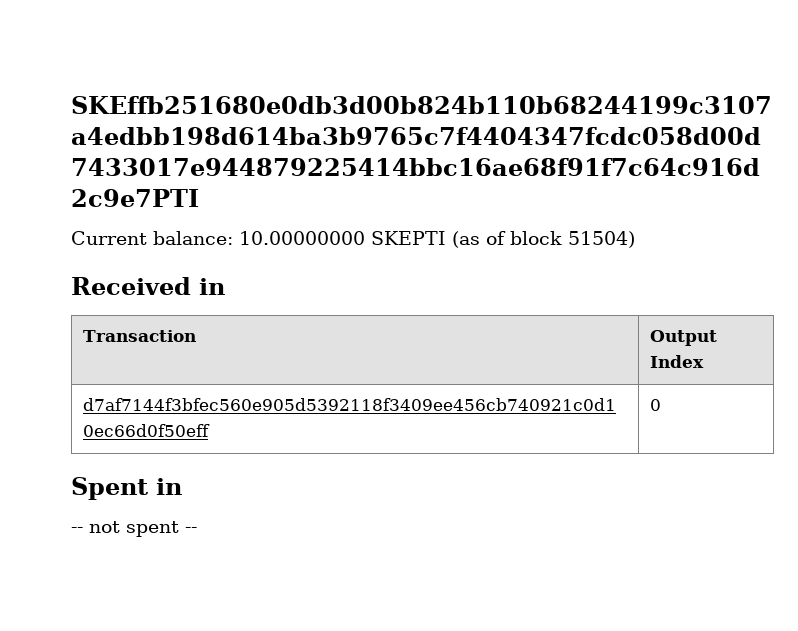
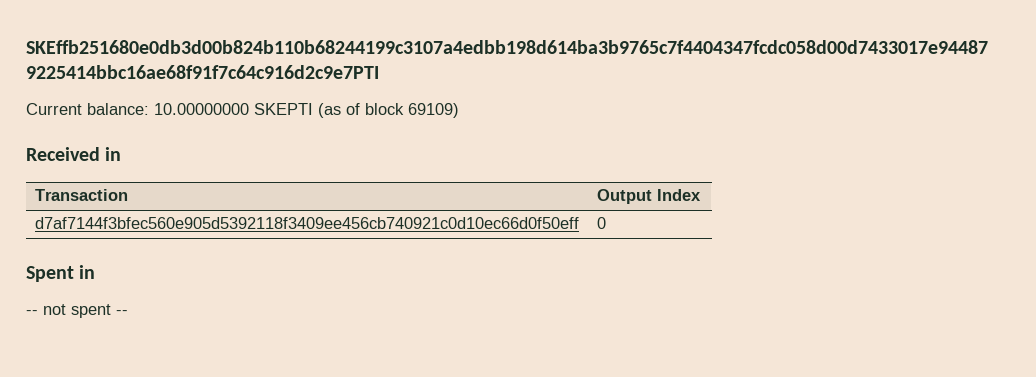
- Current balance: 10.00000000 SKEPTI (as of block 51504)
+ Current balance: 10.00000000 SKEPTI (as of block 69109)

